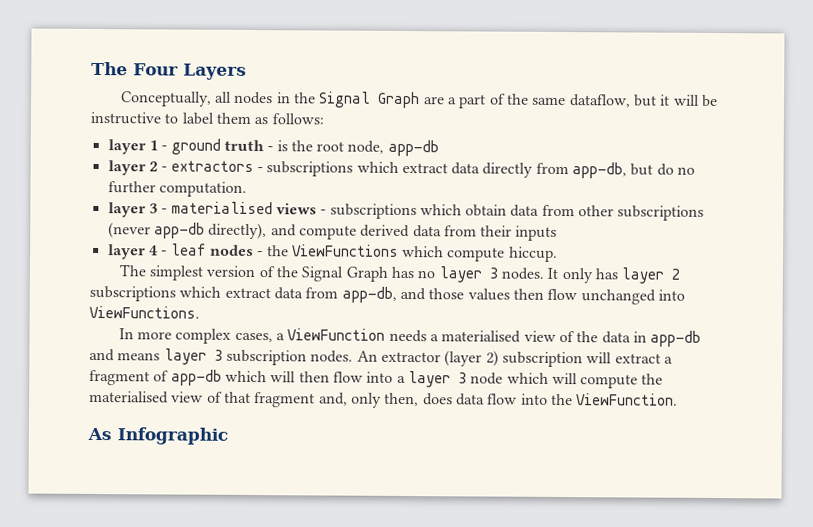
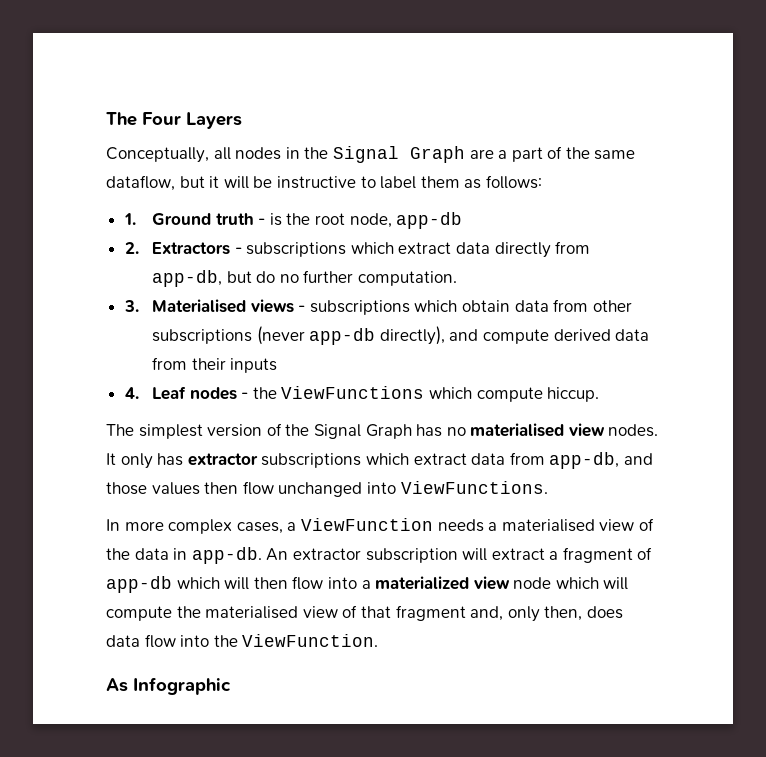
- layer 1 - ground truth - is the root node, app-db
+ 1. Ground truth - is the root node, app-db
- layer 2 - extractors - subscriptions which extract data directly from app-db, but do no further computation.
+ 2. Extractors - subscriptions which extract data directly from app-db, but do no further computation.
- layer 3 - materialised views - subscriptions which obtain data from other subscriptions (never app-db directly), and compute derived data from their inputs
+ 3. Materialised views - subscriptions which obtain data from other subscriptions (never app-db directly), and compute derived data from their inputs
- layer 4 - leaf nodes - the ViewFunctions which compute hiccup.
+ 4. Leaf nodes - the ViewFunctions which compute hiccup.
- The simplest version of the Signal Graph has no layer 3 nodes.
+ The simplest version of the Signal Graph has no materialised view nodes.
- It only has layer 2 subscriptions which extract data from app-db, and those values then flow unchanged into ViewFunctions.
+ It only has extractor subscriptions which extract data from app-db, and those values then flow unchanged into ViewFunctions.
- In more complex cases, a ViewFunction needs a materialised view of the data in app-db and means layer 3 subscription nodes. An extractor (layer 2) subscription will extract a fragment of app-db which will then flow into a layer 3 node which will compute the materialised view of that fragment and, only then, does data flow into the ViewFunction.
+ In more complex cases, a ViewFunction needs a materialised view of the data in app-db. An extractor subscription will extract a fragment of app-db which will then flow into a materialized view node which will compute the materialised view of that fragment and, only then, does data flow into the ViewFunction.

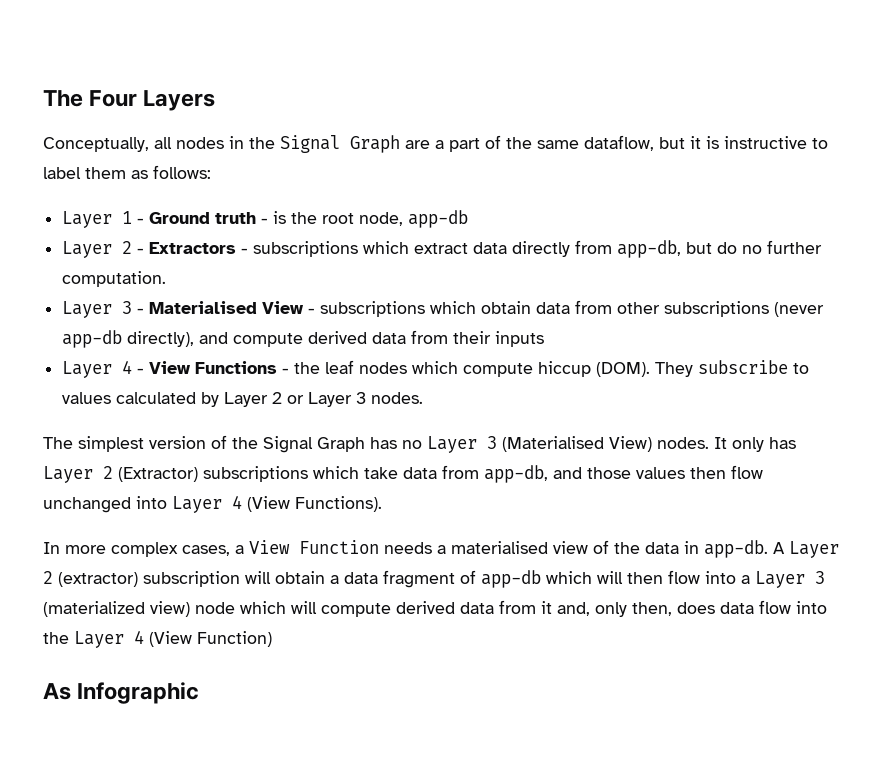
- Conceptually, all nodes in the Signal Graph are a part of the same dataflow, but it will be instructive to label them as follows:
+ Conceptually, all nodes in the Signal Graph are a part of the same dataflow, but it is instructive to label them as follows:
- 1. Ground truth - is the root node, app-db
+ Layer 1 - Ground truth - is the root node, app-db
- 2. Extractors - subscriptions which extract data directly from app-db, but do no further computation.
+ Layer 2 - Extractors - subscriptions which extract data directly from app-db, but do no further computation.
- 3. Materialised views - subscriptions which obtain data from other subscriptions (never app-db directly), and compute derived data from their inputs
+ Layer 3 - Materialised View - subscriptions which obtain data from other subscriptions (never app-db directly), and compute derived data from their inputs
- 4. Leaf nodes - the ViewFunctions which compute hiccup.
+ Layer 4 - View Functions - the leaf nodes which compute hiccup (DOM). They subscribe to values calculated by Layer 2 or Layer 3 nodes.
- The simplest version of the Signal Graph has no materialised view nodes.
+ The simplest version of the Signal Graph has no Layer 3 (Materialised View) nodes.
- It only has extractor subscriptions which extract data from app-db, and those values then flow unchanged into ViewFunctions.
+ It only has Layer 2 (Extractor) subscriptions which take data from app-db, and those values then flow unchanged into Layer 4 (View Functions).
- In more complex cases, a ViewFunction needs a materialised view of the data in app-db.
+ In more complex cases, a View Function needs a materialised view of the data in app-db.
- An extractor subscription will extract a fragment of app-db which will then flow into a materialized view node which will compute the materialised view of that fragment and, only then, does data flow into the ViewFunction.
+ A Layer 2 (extractor) subscription will obtain a data fragment of app-db which will then flow into a Layer 3 (materialized view) node which will compute derived data from it and, only then, does data flow into the Layer 4 (View Function)

